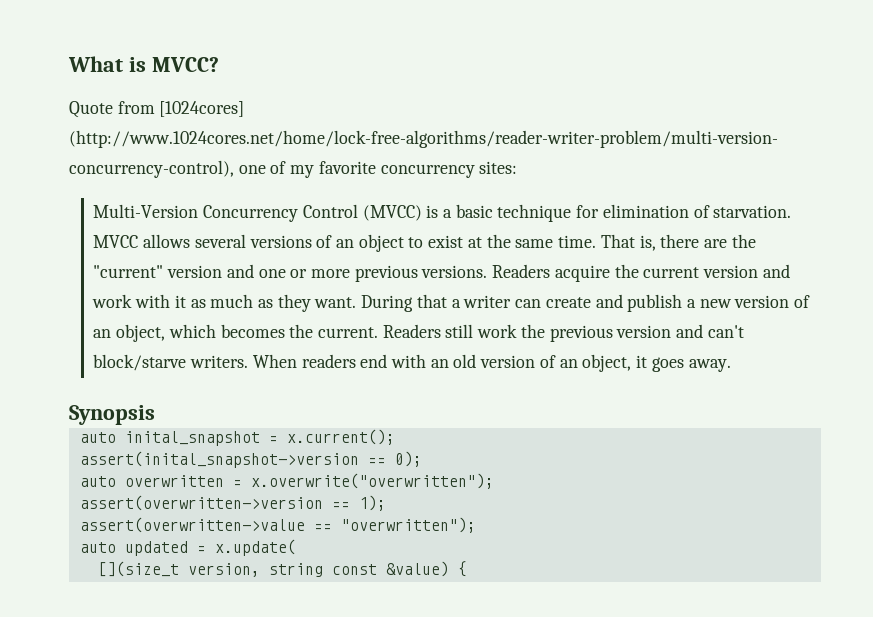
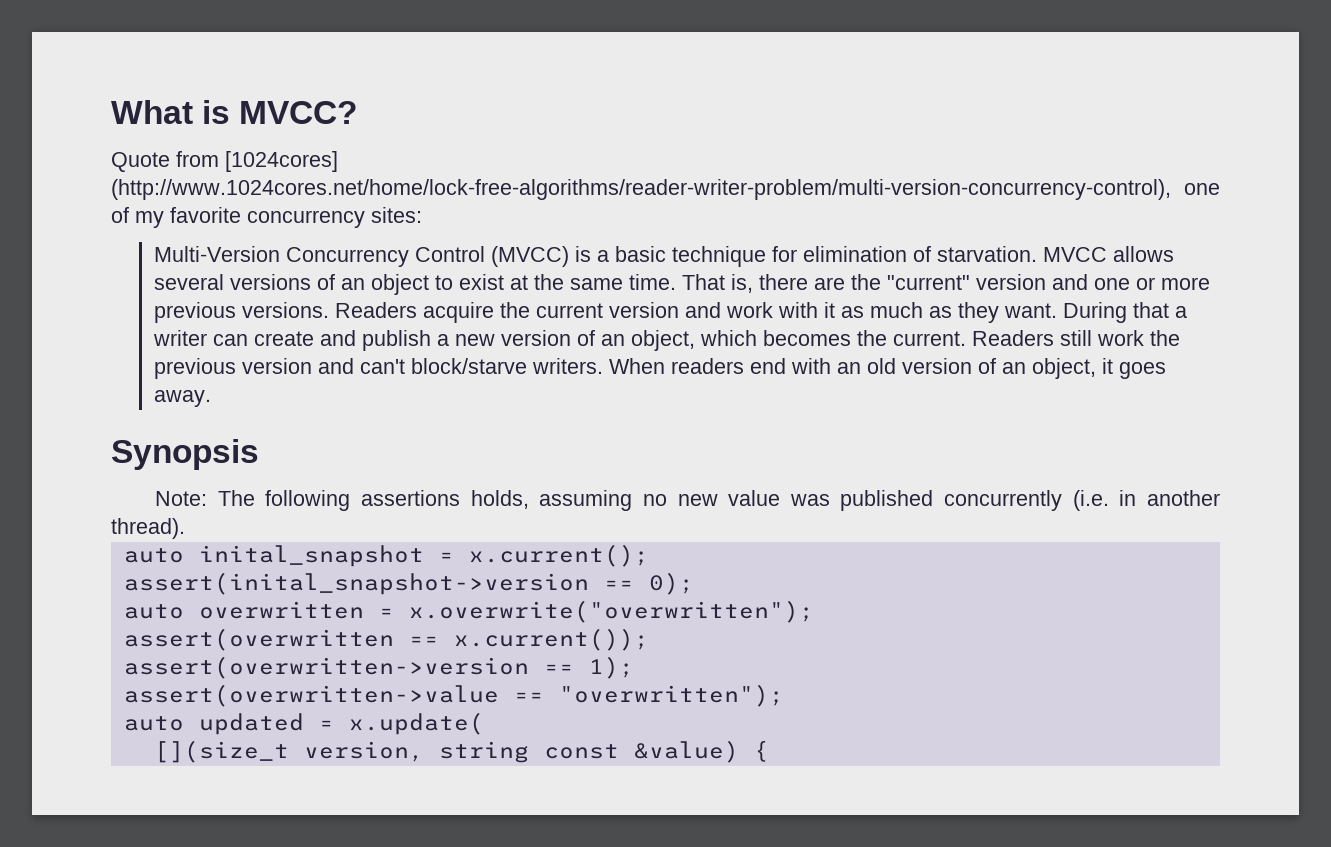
+ Note: The following assertions holds, assuming no new value was published concurrently (i.e. in another thread).
+ assert(overwritten == x.current());

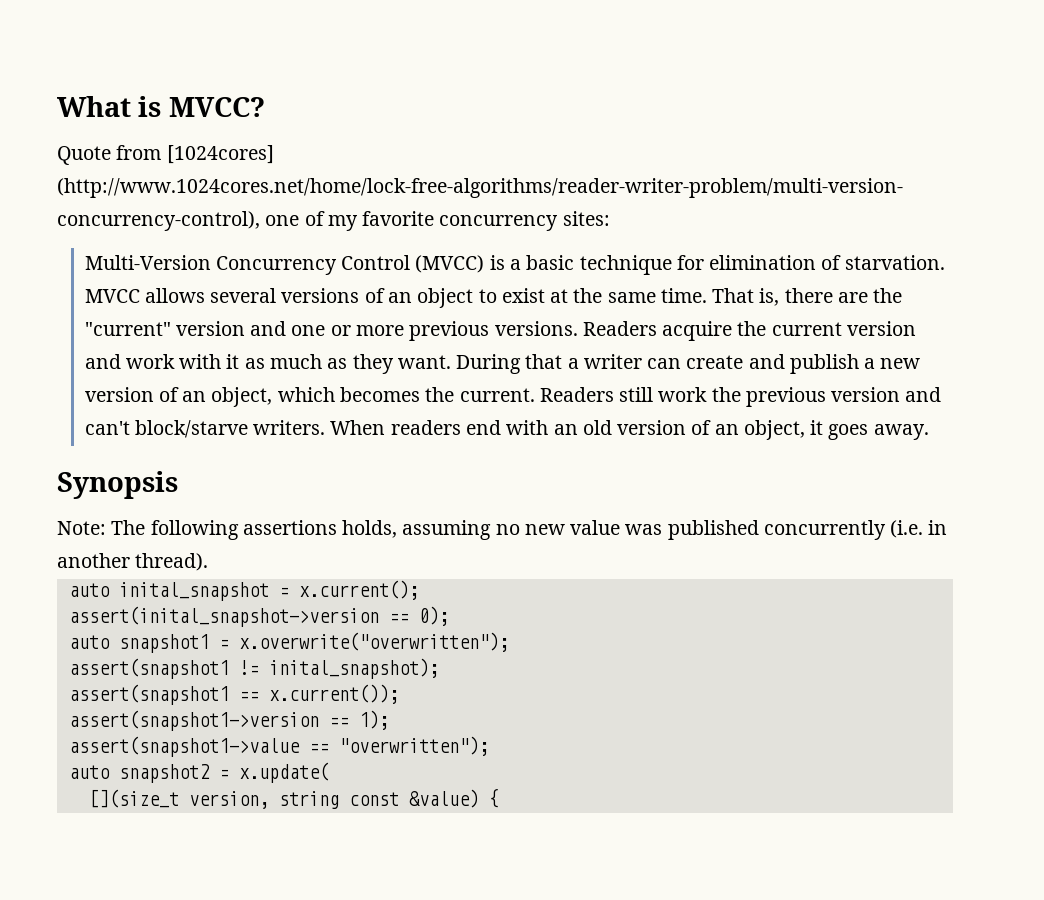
- auto overwritten = x.overwrite("overwritten");
+ auto snapshot1 = x.overwrite("overwritten");
- assert(overwritten == x.current());
+ assert(snapshot1 != inital_snapshot);
+ assert(snapshot1 == x.current());
- assert(overwritten->version == 1);
+ assert(snapshot1->version == 1);
- assert(overwritten->value == "overwritten");
+ assert(snapshot1->value == "overwritten");
- auto updated = x.update(
+ auto snapshot2 = x.update(

